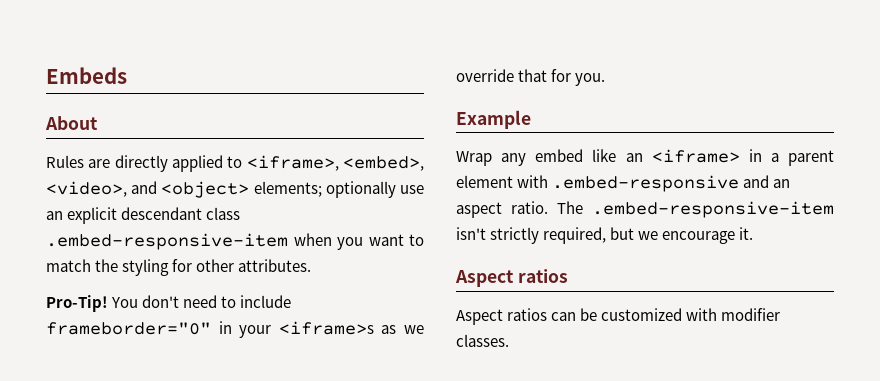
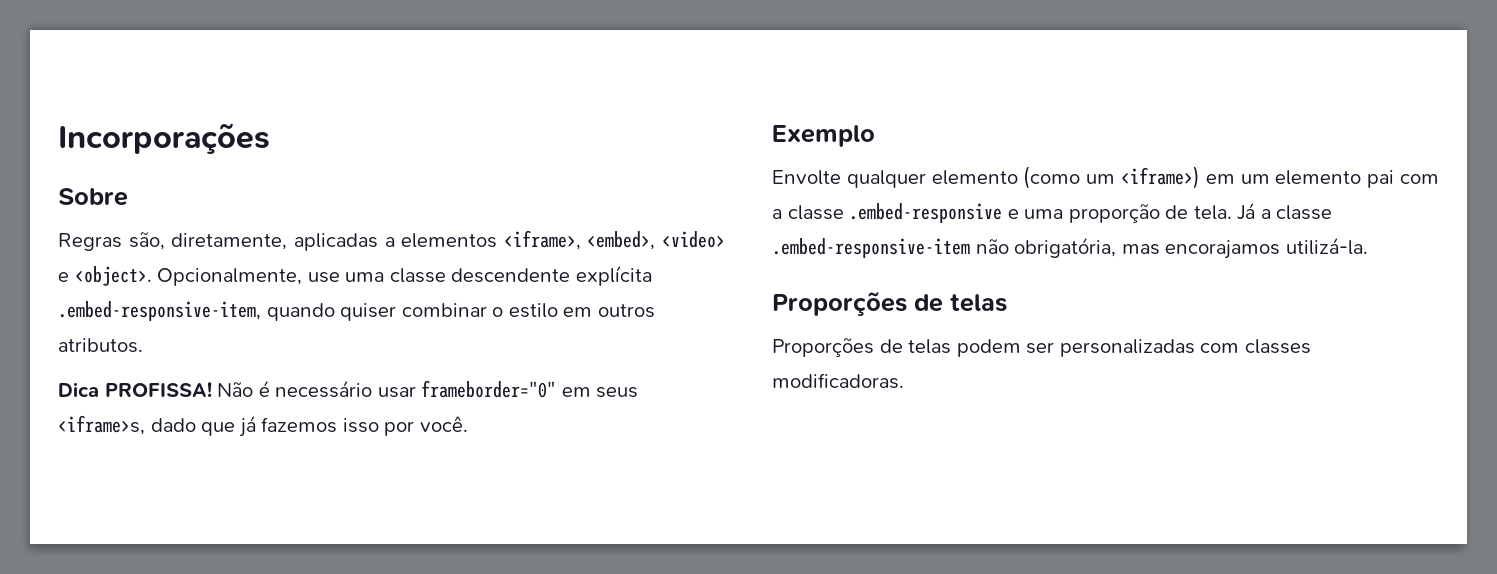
- Embeds
- About
- Rules are directly applied to <iframe>, <embed>, <video>, and <object> elements; optionally use an explicit descendant class .embed-responsive-item when you want to match the styling for other attributes.
- Pro-Tip! You don't need to include frameborder="0" in your <iframe>s as we override that for you.
- Example
- Wrap any embed like an <iframe> in a parent element with .embed-responsive and an aspect ratio. The .embed-responsive-item isn't strictly required, but we encourage it.
- Aspect ratios
- Aspect ratios can be customized with modifier classes.
+ Incorporações
+ Sobre
+ Regras são, diretamente, aplicadas a elementos <iframe>, <embed>, <video> e <object>. Opcionalmente, use uma classe descendente explícita .embed-responsive-item, quando quiser combinar o estilo em outros atributos.
+ Dica PROFISSA! Não é necessário usar frameborder="0" em seus <iframe>s, dado que já fazemos isso por você.
+ Exemplo
+ Envolte qualquer elemento (como um <iframe>) em um elemento pai com a classe .embed-responsive e uma proporção de tela. Já a classe .embed-responsive-item não obrigatória, mas encorajamos utilizá-la.
+ Proporções de telas
+ Proporções de telas podem ser personalizadas com classes modificadoras.

